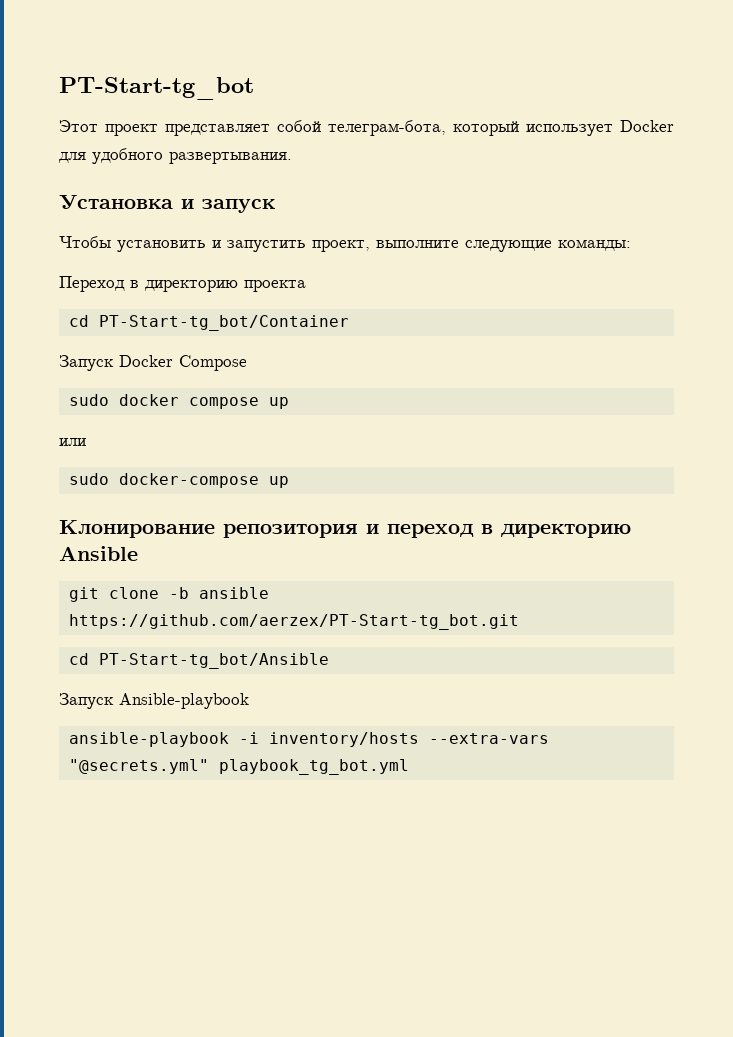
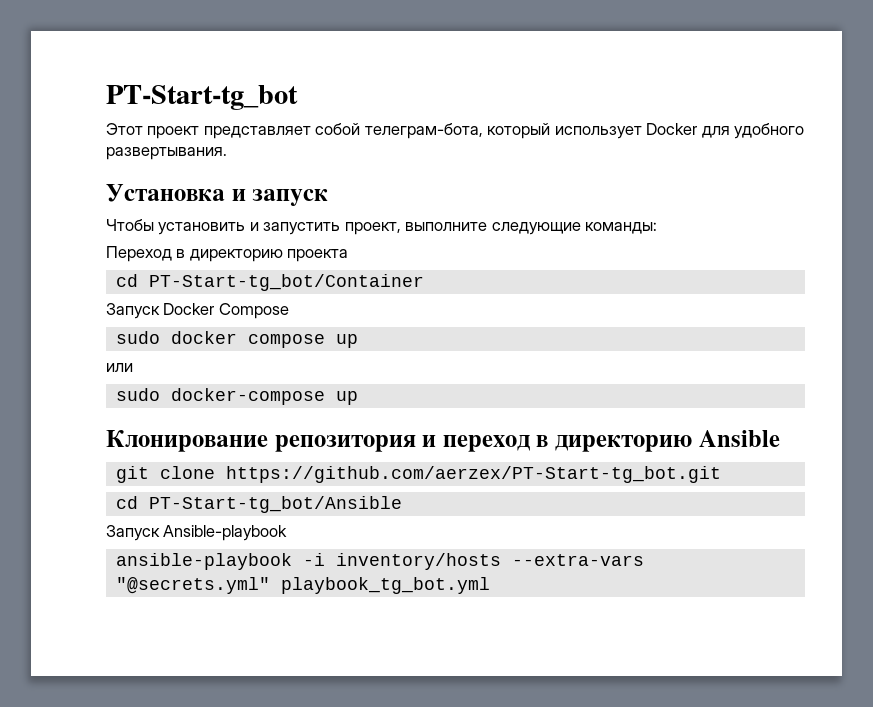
- git clone -b ansible https://github.com/aerzex/PT-Start-tg_bot.git
+ git clone https://github.com/aerzex/PT-Start-tg_bot.git

